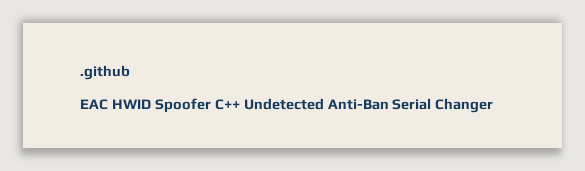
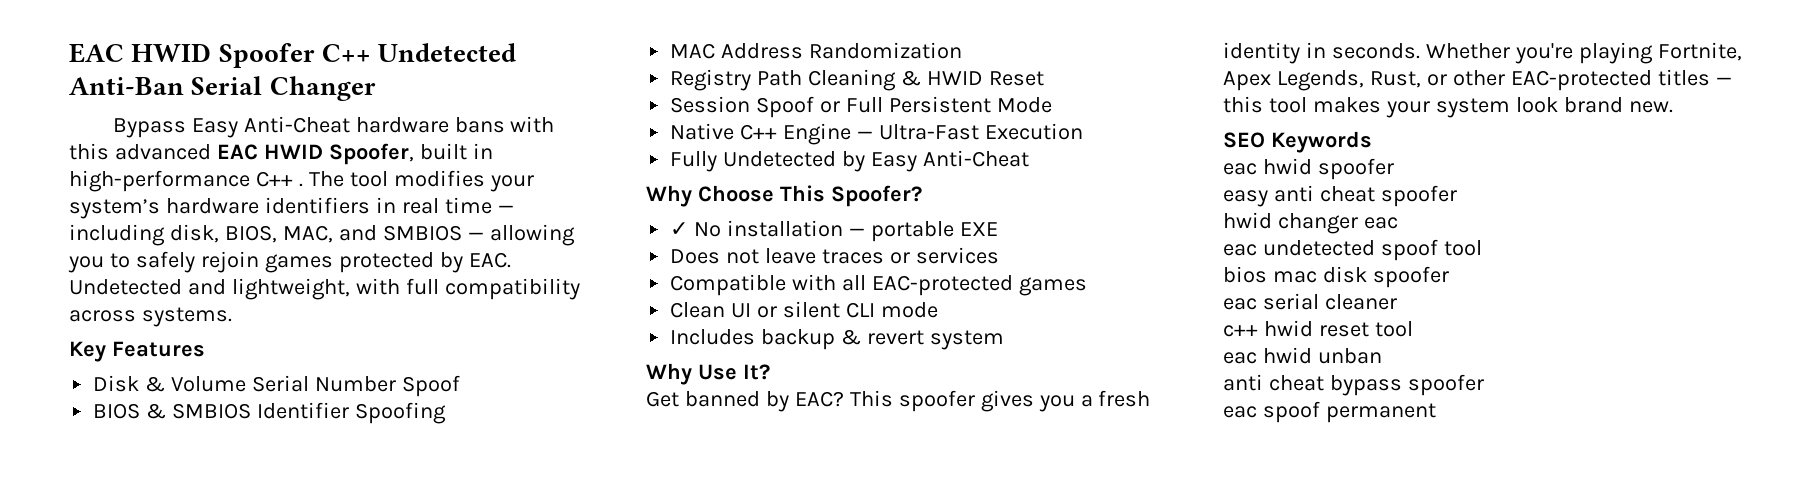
- .github
+ Bypass Easy Anti-Cheat hardware bans with this advanced EAC HWID Spoofer, built in high-performance C++ . The tool modifies your system’s hardware identifiers in real time — including disk, BIOS, MAC, and SMBIOS — allowing you to safely rejoin games protected by EAC. Undetected and lightweight, with full compatibility across systems.
+ Key Features
+ Disk & Volume Serial Number Spoof
+ BIOS & SMBIOS Identifier Spoofing
+ MAC Address Randomization
+ Registry Path Cleaning & HWID Reset
+ Session Spoof or Full Persistent Mode
+ Native C++ Engine — Ultra-Fast Execution
+ Fully Undetected by Easy Anti-Cheat
+ Why Choose This Spoofer?
+ ✓ No installation — portable EXE
+ Does not leave traces or services
+ Compatible with all EAC-protected games
+ Clean UI or silent CLI mode
+ Includes backup & revert system
+ Why Use It?
+ Get banned by EAC? This spoofer gives you a fresh identity in seconds. Whether you're playing Fortnite, Apex Legends, Rust, or other EAC-protected titles — this tool makes your system look brand new.
+ SEO Keywords
+ eac hwid spoofer
+ easy anti cheat spoofer
+ hwid changer eac
+ eac undetected spoof tool
+ bios mac disk spoofer
+ eac serial cleaner
+ c++ hwid reset tool
+ eac hwid unban
+ anti cheat bypass spoofer
+ eac spoof permanent

